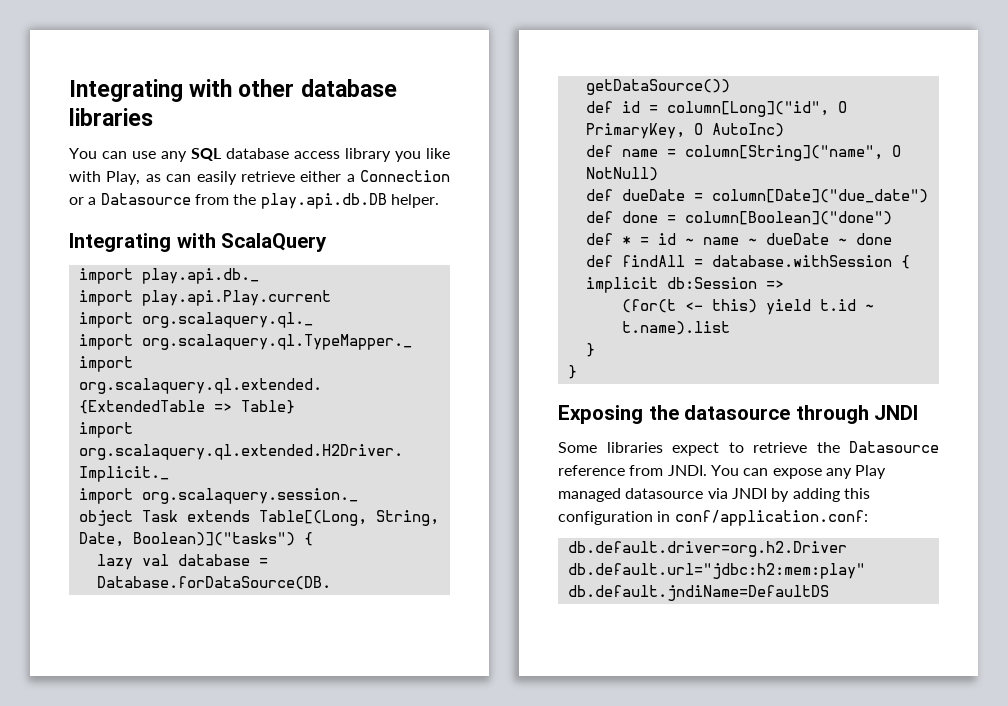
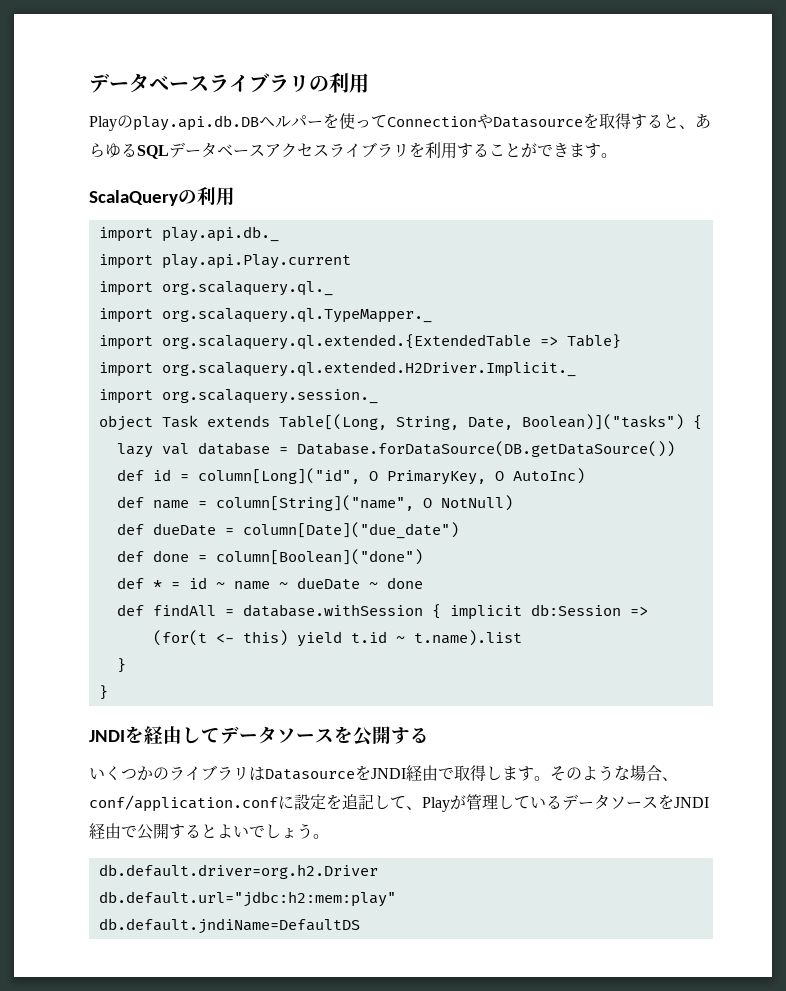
- Integrating with other database libraries
- You can use any SQL database access library you like with Play, as can easily retrieve either a Connection or a Datasource from the play.api.db.DB helper.
- Integrating with ScalaQuery
+ データベースライブラリの利用
+ Playのplay.api.db.DBヘルパーを使ってConnectionやDatasourceを取得すると、あらゆるSQLデータベースアクセスライブラリを利用することができます。
+ ScalaQueryの利用
- Exposing the datasource through JNDI
- Some libraries expect to retrieve the Datasource reference from JNDI. You can expose any Play managed datasource via JNDI by adding this configuration in conf/application.conf:
+ JNDIを経由してデータソースを公開する
+ いくつかのライブラリはDatasourceをJNDI経由で取得します。そのような場合、conf/application.confに設定を追記して、Playが管理しているデータソースをJNDI経由で公開するとよいでしょう。

